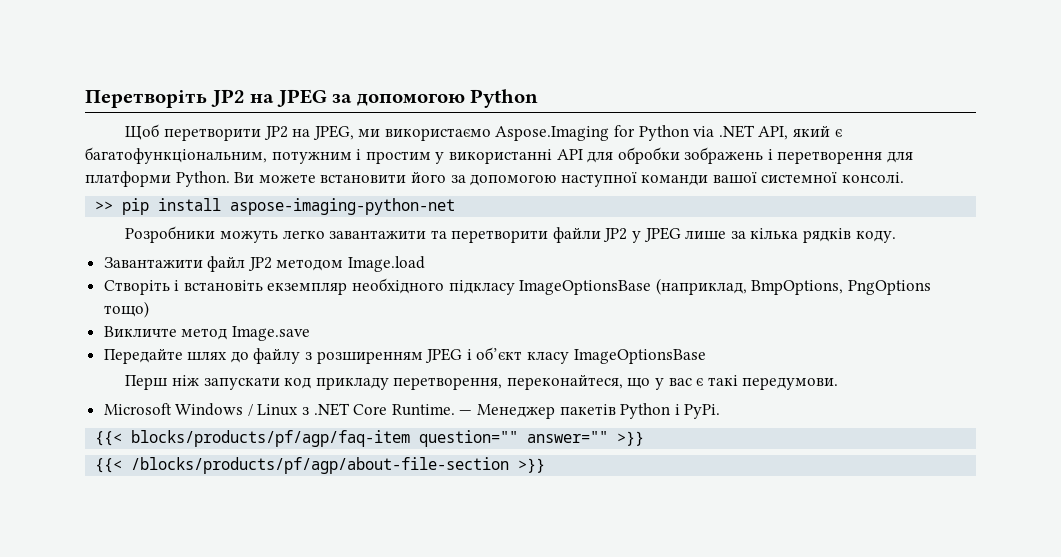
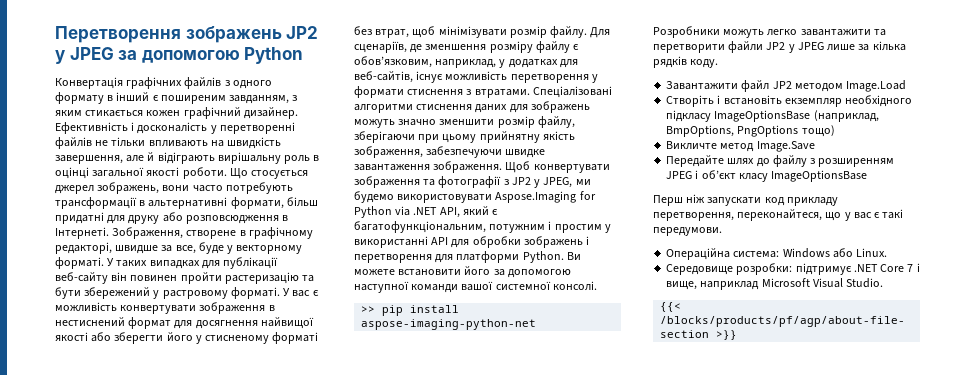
- Перетворіть JP2 на JPEG за допомогою Python
+ Перетворення зображень JP2 у JPEG за допомогою Python
- Щоб перетворити JP2 на JPEG, ми використаємо Aspose.Imaging for Python via .NET API, який є багатофункціональним, потужним і простим у використанні API для обробки зображень і перетворення для платформи Python.
+ Конвертація графічних файлів з одного формату в інший є поширеним завданням, з яким стикається кожен графічний дизайнер. Ефективність і досконалість у перетворенні файлів не тільки впливають на швидкість завершення, але й відіграють вирішальну роль в оцінці загальної якості роботи. Що стосується джерел зображень, вони часто потребують трансформації в альтернативні формати, більш придатні для друку або розповсюдження в Інтернеті. Зображення, створене в графічному редакторі, швидше за все, буде у векторному форматі. У таких випадках для публікації веб-сайту він повинен пройти растеризацію та бути збережений у растровому форматі. У вас є можливість конвертувати зображення в нестиснений формат для досягнення найвищої якості або зберегти його у стисненому форматі без втрат, щоб мінімізувати розмір файлу. Для сценаріїв, де зменшення розміру файлу є обов’язковим, наприклад, у додатках для веб-сайтів, існує можливість перетворення у формати стиснення з втратами. Спеціалізовані алгоритми стиснення даних для зображень можуть значно зменшити розмір файлу, зберігаючи при цьому прийнятну якість зображення, забезпечуючи швидке завантаження зображення. Щоб конвертувати зображення та фотографії з JP2 у JPEG, ми будемо використовувати Aspose.Imaging for Python via .NET API, який є багатофункціональним, потужним і простим у використанні API для обробки зображень і перетворення для платформи Python.
- Завантажити файл JP2 методом Image.load
+ Завантажити файл JP2 методом Image.Load
- Викличте метод Image.save
+ Викличте метод Image.Save
- Microsoft Windows / Linux з .NET Core Runtime. — Менеджер пакетів Python і PyPi.
- {{< blocks/products/pf/agp/faq-item question="" answer="" >}}
+ Операційна система: Windows або Linux.
+ Середовище розробки: підтримує .NET Core 7 і вище, наприклад Microsoft Visual Studio.

